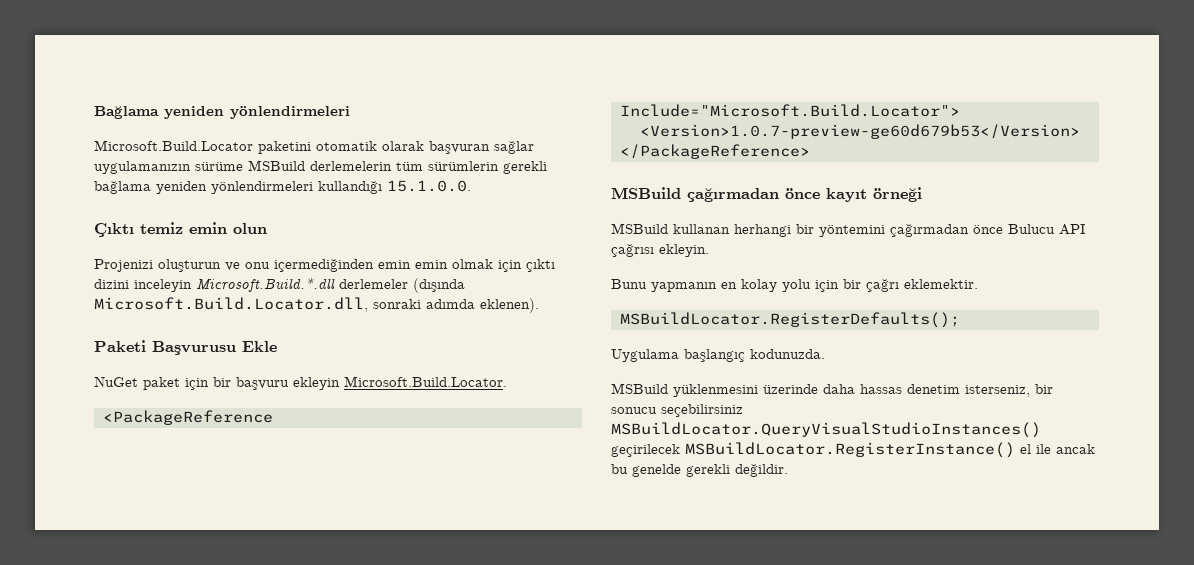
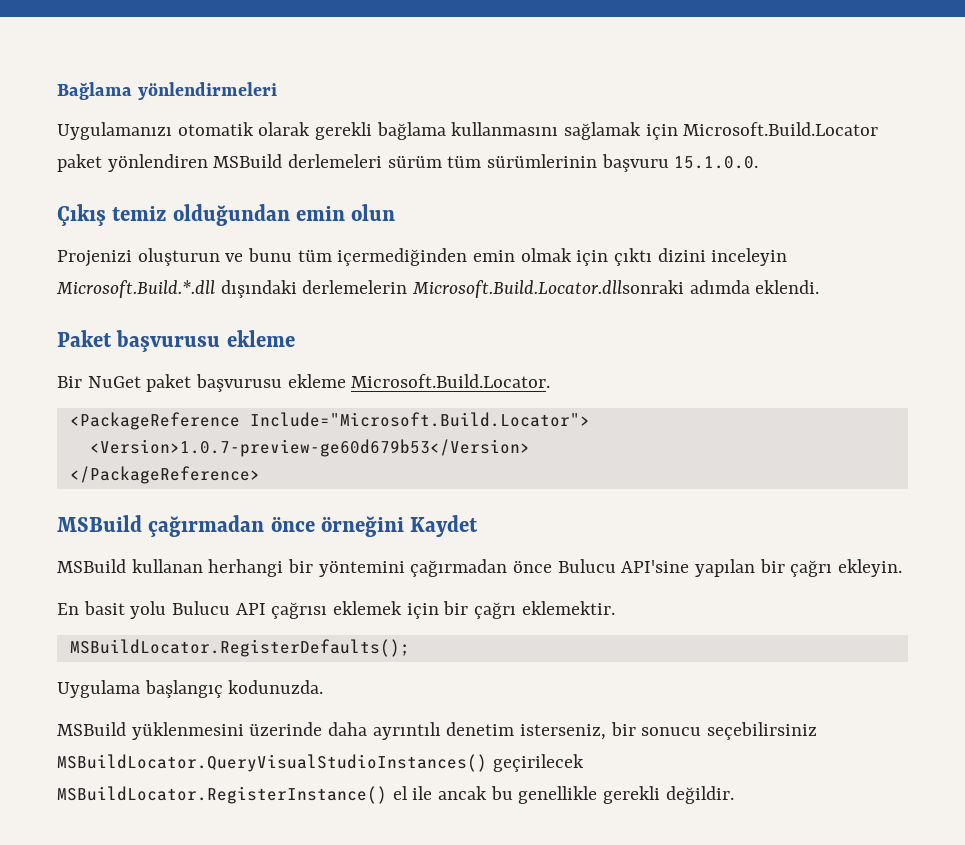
- Bağlama yeniden yönlendirmeleri
+ Bağlama yönlendirmeleri
- Microsoft.Build.Locator paketini otomatik olarak başvuran sağlar uygulamanızın sürüme MSBuild derlemelerin tüm sürümlerin gerekli bağlama yeniden yönlendirmeleri kullandığı 15.1.0.0.
- Çıktı temiz emin olun
+ Uygulamanızı otomatik olarak gerekli bağlama kullanmasını sağlamak için Microsoft.Build.Locator paket yönlendiren MSBuild derlemeleri sürüm tüm sürümlerinin başvuru 15.1.0.0.
+ Çıkış temiz olduğundan emin olun
- Projenizi oluşturun ve onu içermediğinden emin emin olmak için çıktı dizini inceleyin Microsoft.Build.*.dll derlemeler (dışında Microsoft.Build.Locator.dll, sonraki adımda eklenen).
- Paketi Başvurusu Ekle
- NuGet paket için bir başvuru ekleyin Microsoft.Build.Locator.
+ Projenizi oluşturun ve bunu tüm içermediğinden emin olmak için çıktı dizini inceleyin Microsoft.Build.*.dll dışındaki derlemelerin Microsoft.Build.Locator.dllsonraki adımda eklendi.
+ Paket başvurusu ekleme
+ Bir NuGet paket başvurusu ekleme Microsoft.Build.Locator.
- MSBuild çağırmadan önce kayıt örneği
+ MSBuild çağırmadan önce örneğini Kaydet
- MSBuild kullanan herhangi bir yöntemini çağırmadan önce Bulucu API çağrısı ekleyin.
- Bunu yapmanın en kolay yolu için bir çağrı eklemektir.
+ MSBuild kullanan herhangi bir yöntemini çağırmadan önce Bulucu API'sine yapılan bir çağrı ekleyin.
+ En basit yolu Bulucu API çağrısı eklemek için bir çağrı eklemektir.
- MSBuild yüklenmesini üzerinde daha hassas denetim isterseniz, bir sonucu seçebilirsiniz MSBuildLocator.QueryVisualStudioInstances() geçirilecek MSBuildLocator.RegisterInstance() el ile ancak bu genelde gerekli değildir.
+ MSBuild yüklenmesini üzerinde daha ayrıntılı denetim isterseniz, bir sonucu seçebilirsiniz MSBuildLocator.QueryVisualStudioInstances() geçirilecek MSBuildLocator.RegisterInstance() el ile ancak bu genellikle gerekli değildir.

